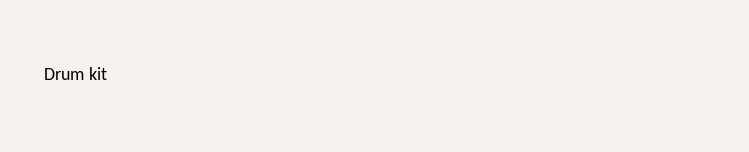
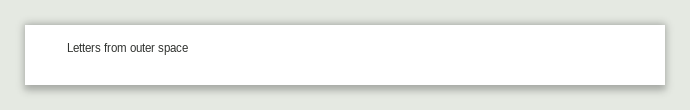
- Drum kit
+ Letters from outer space

